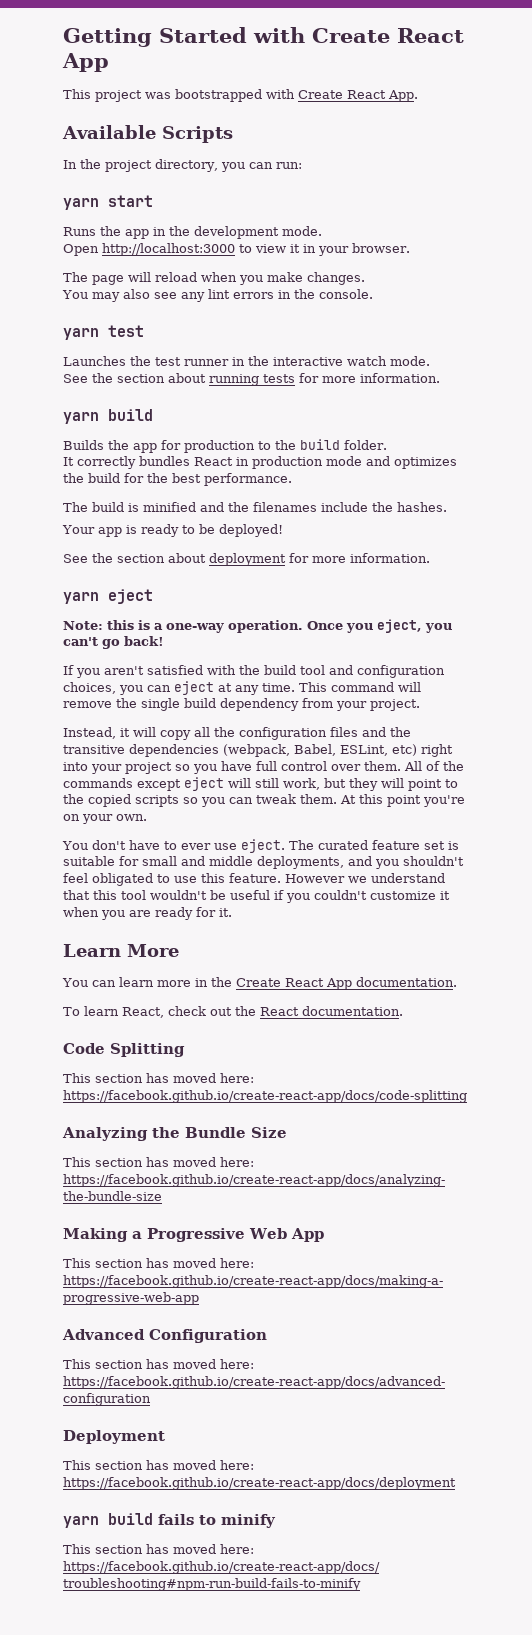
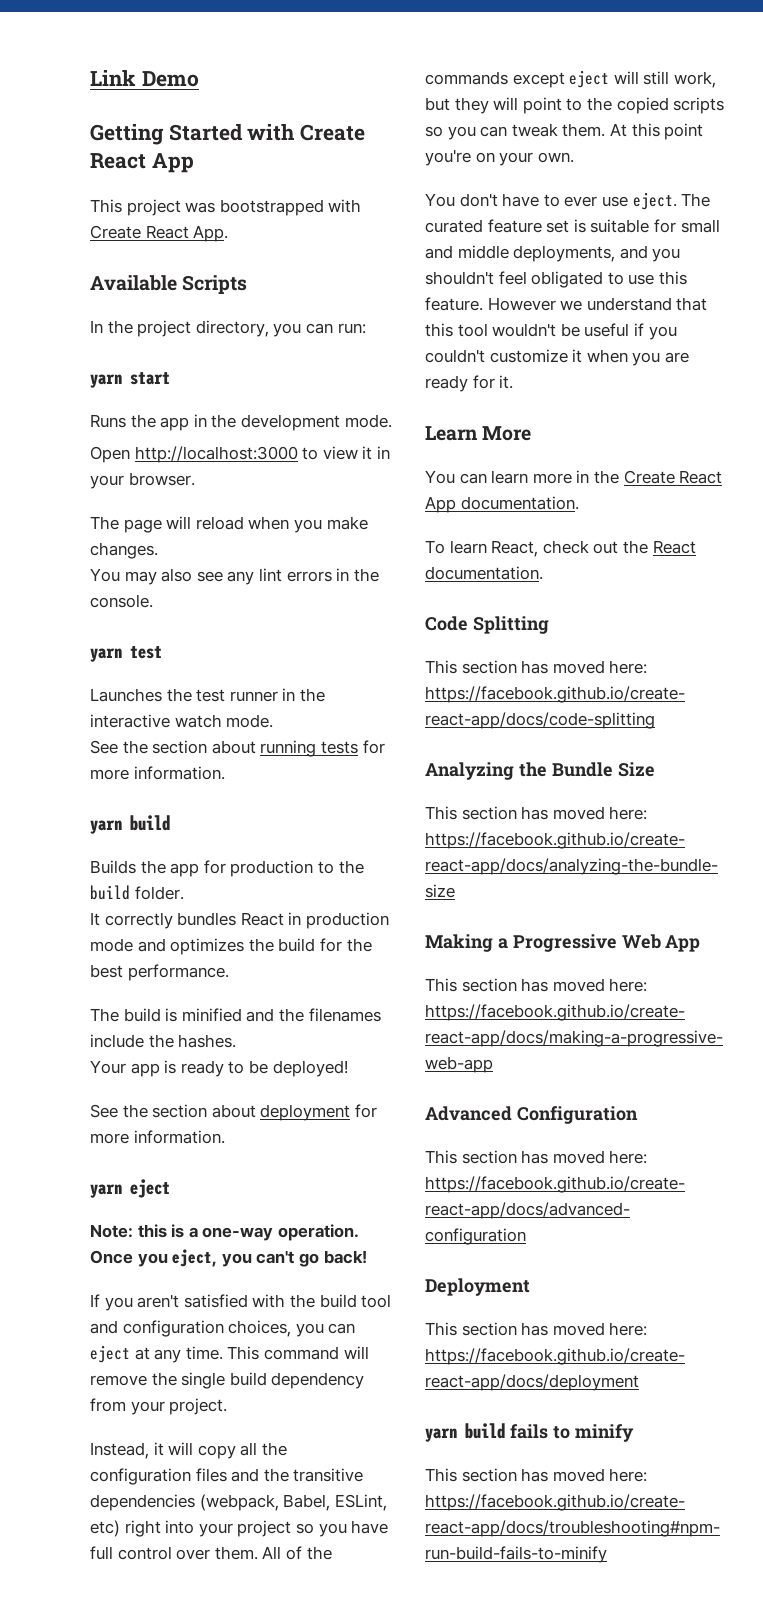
+ Link Demo

